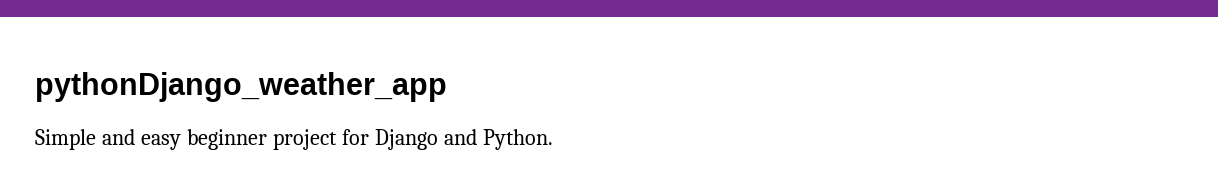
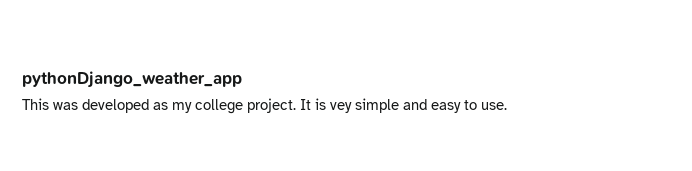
- Simple and easy beginner project for Django and Python.
+ This was developed as my college project. It is vey simple and easy to use.

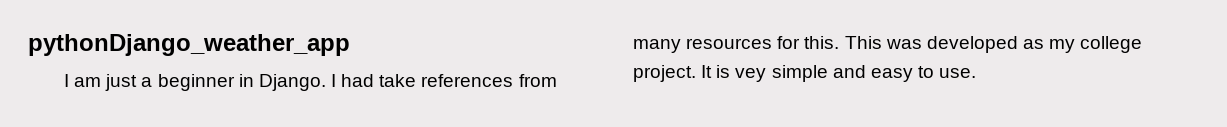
+ I am just a beginner in Django. I had take references from many resources for this.

